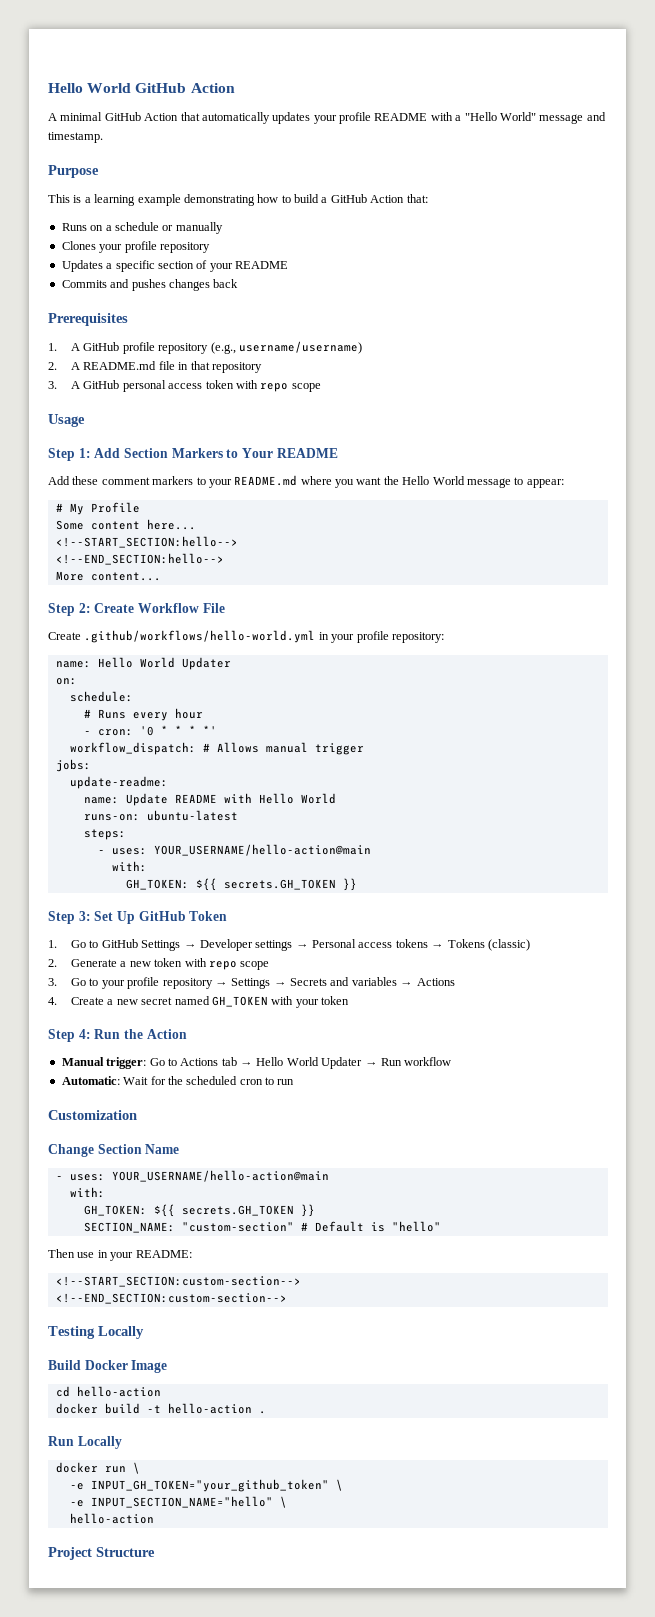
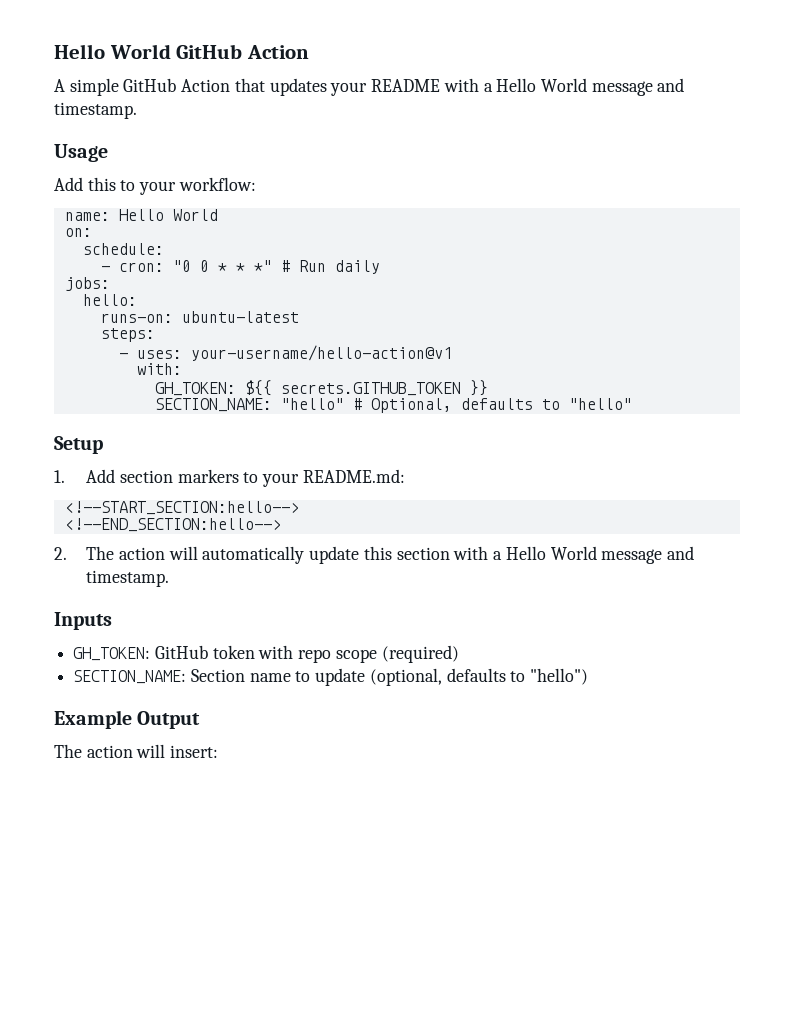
- A minimal GitHub Action that automatically updates your profile README with a "Hello World" message and timestamp.
- Purpose
- This is a learning example demonstrating how to build a GitHub Action that:
- Runs on a schedule or manually
- Clones your profile repository
- Updates a specific section of your README
- Commits and pushes changes back
- Prerequisites
- 1. A GitHub profile repository (e.g., username/username)
- 2. A README.md file in that repository
- 3. A GitHub personal access token with repo scope
+ A simple GitHub Action that updates your README with a Hello World message and timestamp.
  Usage
- Step 1: Add Section Markers to Your README
- Add these comment markers to your README.md where you want the Hello World message to appear:
- # My Profile
- Some content here...
- <!--START_SECTION:hello-->
- <!--END_SECTION:hello-->
- More content...
- Step 2: Create Workflow File
- Create .github/workflows/hello-world.yml in your profile repository:
+ Add this to your workflow:
- name: Hello World Updater
+ name: Hello World
- # Runs every hour
- - cron: '0 * * * *'
- workflow_dispatch: # Allows manual trigger
+ - cron: "0 0 * * *" # Run daily
  jobs:
- update-readme:
- name: Update README with Hello World
+ hello:
  steps:
- - uses: YOUR_USERNAME/hello-action@main
+ - uses: your-username/hello-action@v1
  with:
- GH_TOKEN: ${{ secrets.GH_TOKEN }}
- Step 3: Set Up GitHub Token
- 1. Go to GitHub Settings → Developer settings → Personal access tokens → Tokens (classic)
- 2. Generate a new token with repo scope
- 3. Go to your profile repository → Settings → Secrets and variables → Actions
- 4. Create a new secret named GH_TOKEN with your token
- Step 4: Run the Action
- Manual trigger: Go to Actions tab → Hello World Updater → Run workflow
- Automatic: Wait for the scheduled cron to run
- Customization
- Change Section Name
- - uses: YOUR_USERNAME/hello-action@main
- with:
- GH_TOKEN: ${{ secrets.GH_TOKEN }}
- SECTION_NAME: "custom-section" # Default is "hello"
- Then use in your README:
- <!--START_SECTION:custom-section-->
- <!--END_SECTION:custom-section-->
- Testing Locally
- Build Docker Image
- cd hello-action
- docker build -t hello-action .
- Run Locally
- docker run \
- -e INPUT_GH_TOKEN="your_github_token" \
- -e INPUT_SECTION_NAME="hello" \
- hello-action
- Project Structure
+ GH_TOKEN: ${{ secrets.GITHUB_TOKEN }}
+ SECTION_NAME: "hello" # Optional, defaults to "hello"
+ Setup
+ 1. Add section markers to your README.md:
+ <!--START_SECTION:hello-->
+ <!--END_SECTION:hello-->
+ 2. The action will automatically update this section with a Hello World message and timestamp.
+ Inputs
+ GH_TOKEN: GitHub token with repo scope (required)
+ SECTION_NAME: Section name to update (optional, defaults to "hello")
+ Example Output
+ The action will insert:

